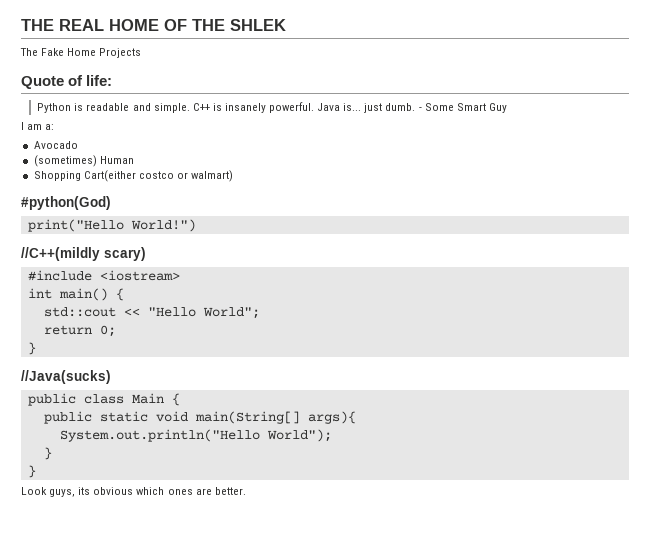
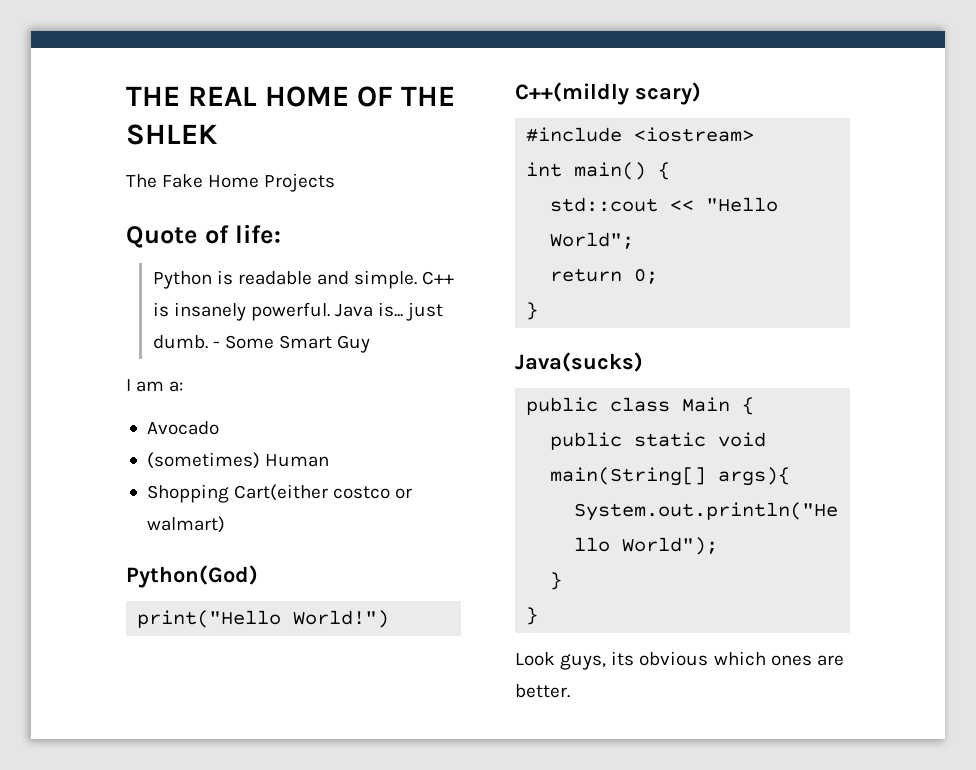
- #python(God)
+ Python(God)
- //C++(mildly scary)
+ C++(mildly scary)
- //Java(sucks)
+ Java(sucks)

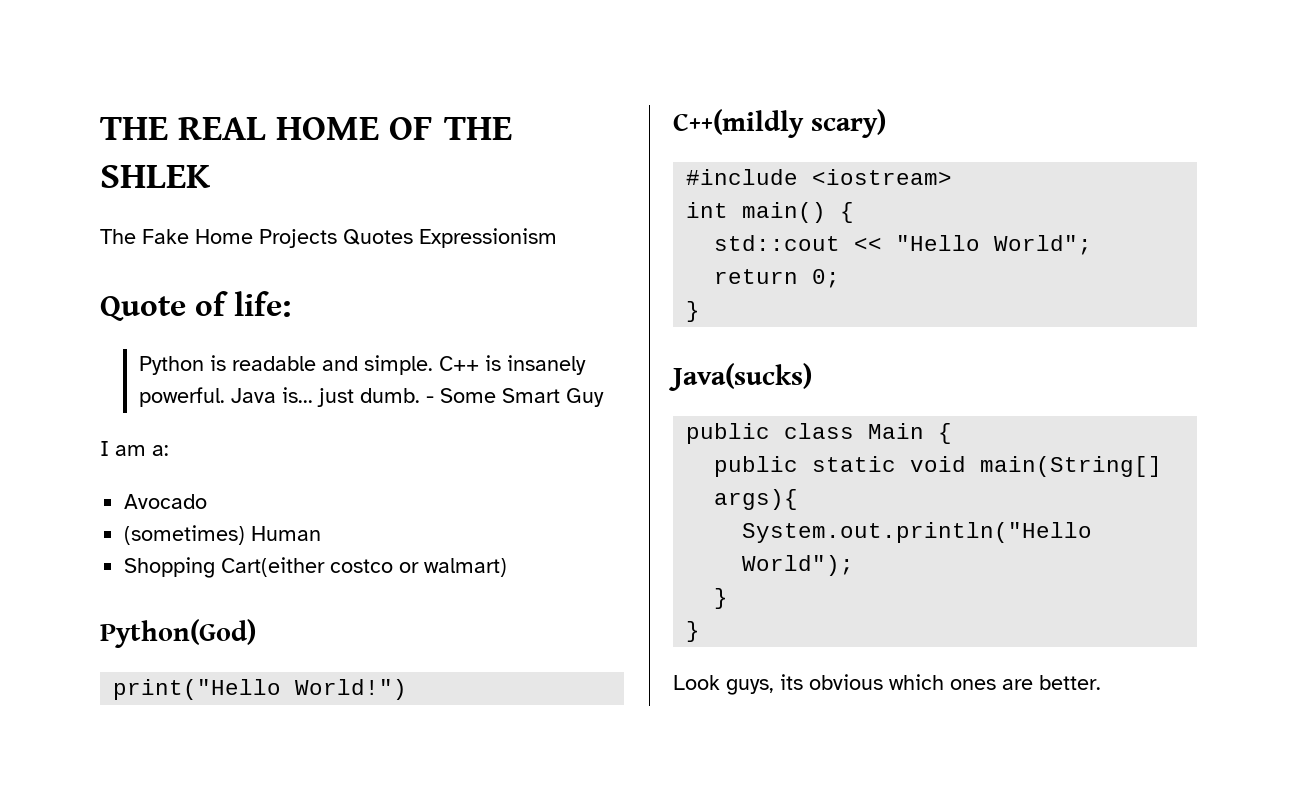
- The Fake Home Projects
+ The Fake Home Projects Quotes Expressionism

